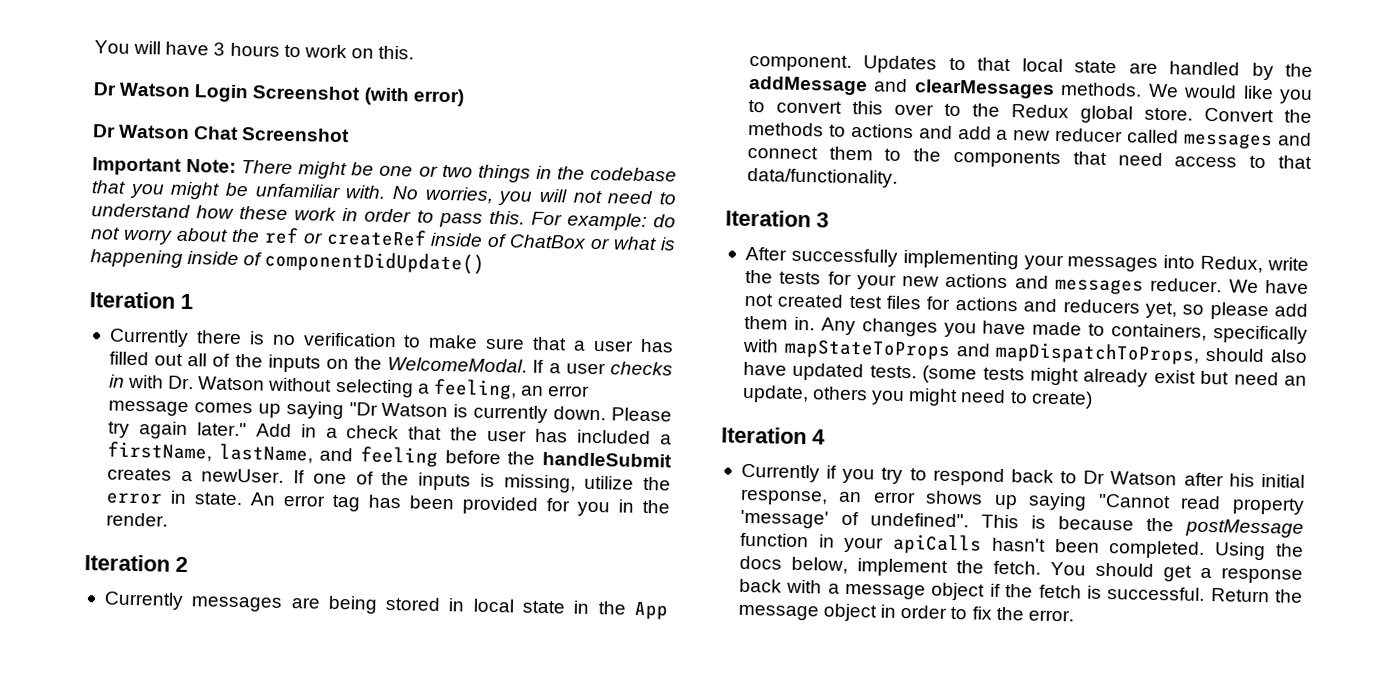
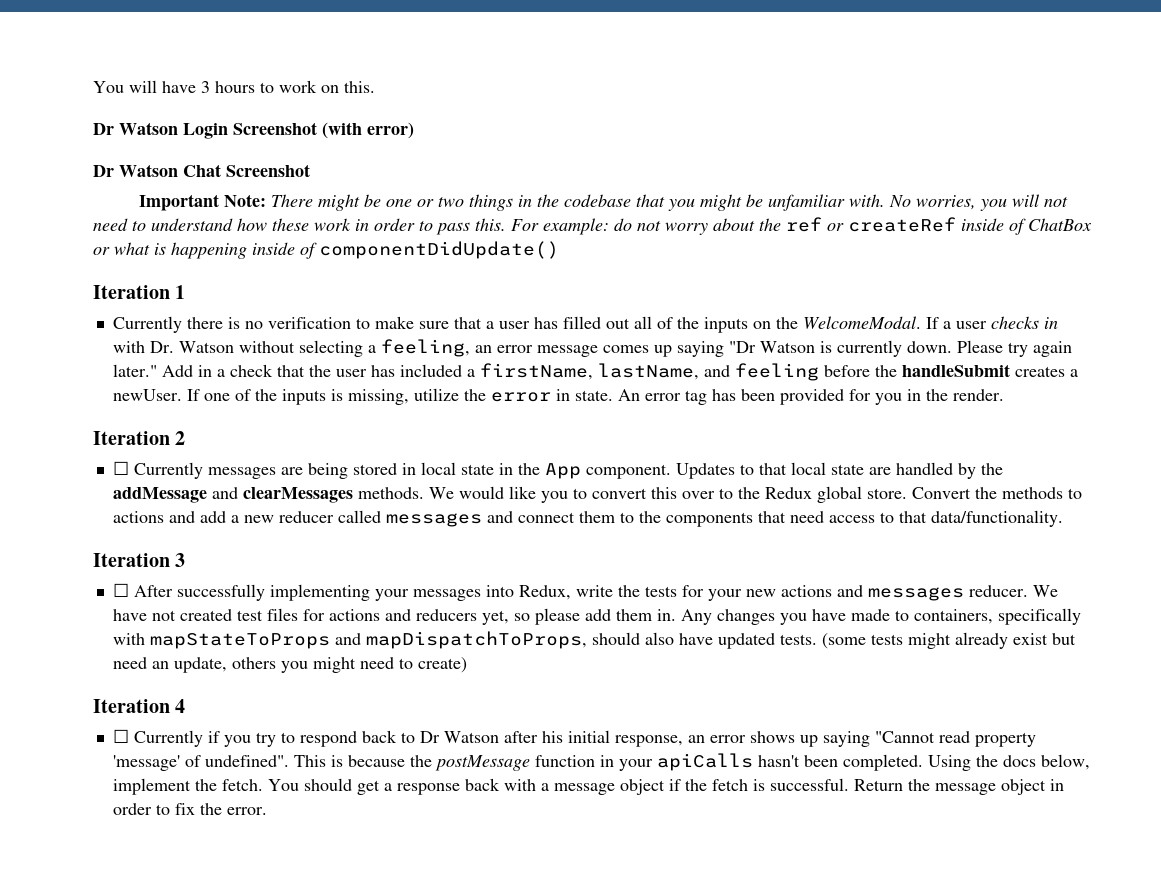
- Currently messages are being stored in local state in the App component.
+ ☐ Currently messages are being stored in local state in the App component.
- After successfully implementing your messages into Redux, write the tests for your new actions and messages reducer.
+ ☐ After successfully implementing your messages into Redux, write the tests for your new actions and messages reducer.
- Currently if you try to respond back to Dr Watson after his initial response, an error shows up saying "Cannot read property 'message' of undefined".
+ ☐ Currently if you try to respond back to Dr Watson after his initial response, an error shows up saying "Cannot read property 'message' of undefined".

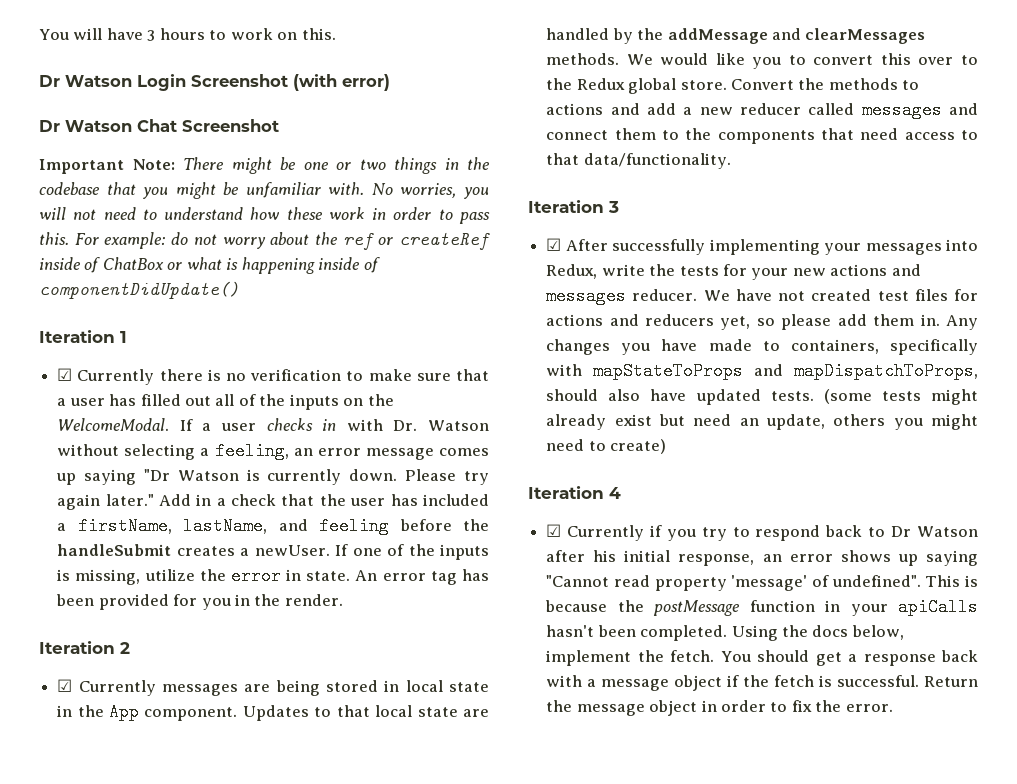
- Currently there is no verification to make sure that a user has filled out all of the inputs on the WelcomeModal.
+ ☑ Currently there is no verification to make sure that a user has filled out all of the inputs on the WelcomeModal.
- ☐ Currently messages are being stored in local state in the App component.
+ ☑ Currently messages are being stored in local state in the App component.
- ☐ After successfully implementing your messages into Redux, write the tests for your new actions and messages reducer.
+ ☑ After successfully implementing your messages into Redux, write the tests for your new actions and messages reducer.
- ☐ Currently if you try to respond back to Dr Watson after his initial response, an error shows up saying "Cannot read property 'message' of undefined".
+ ☑ Currently if you try to respond back to Dr Watson after his initial response, an error shows up saying "Cannot read property 'message' of undefined".

